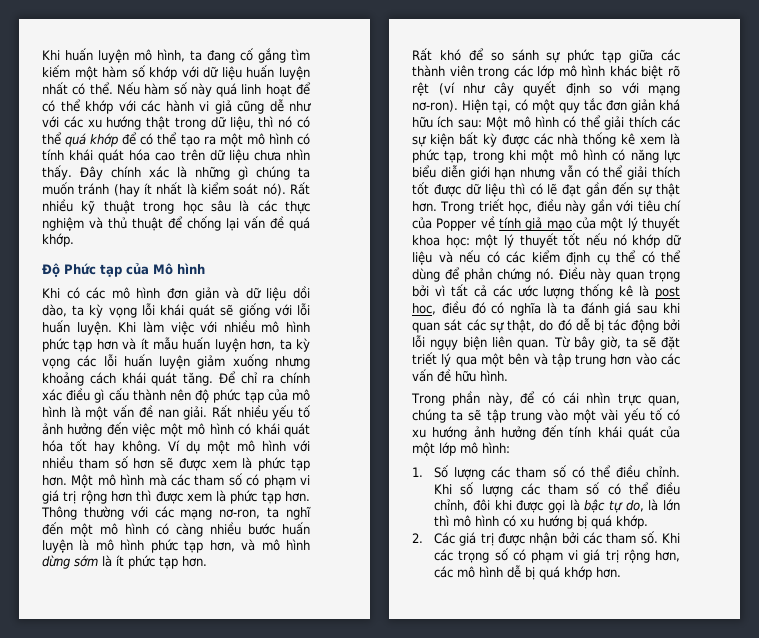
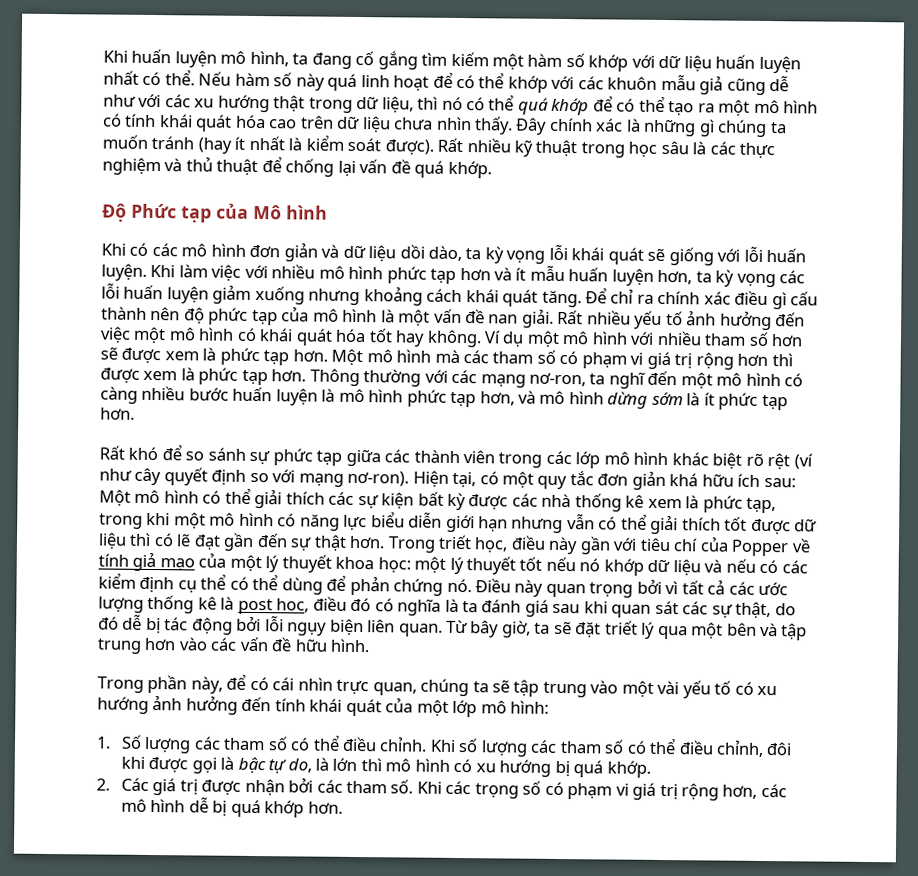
- Nếu hàm số này quá linh hoạt để có thể khớp với các hành vi giả cũng dễ như với các xu hướng thật trong dữ liệu, thì nó có thể quá khớp để có thể tạo ra một mô hình có tính khái quát hóa cao trên dữ liệu chưa nhìn thấy.
+ Nếu hàm số này quá linh hoạt để có thể khớp với các khuôn mẫu giả cũng dễ như với các xu hướng thật trong dữ liệu, thì nó có thể quá khớp để có thể tạo ra một mô hình có tính khái quát hóa cao trên dữ liệu chưa nhìn thấy.
- Đây chính xác là những gì chúng ta muốn tránh (hay ít nhất là kiểm soát nó).
+ Đây chính xác là những gì chúng ta muốn tránh (hay ít nhất là kiểm soát được).

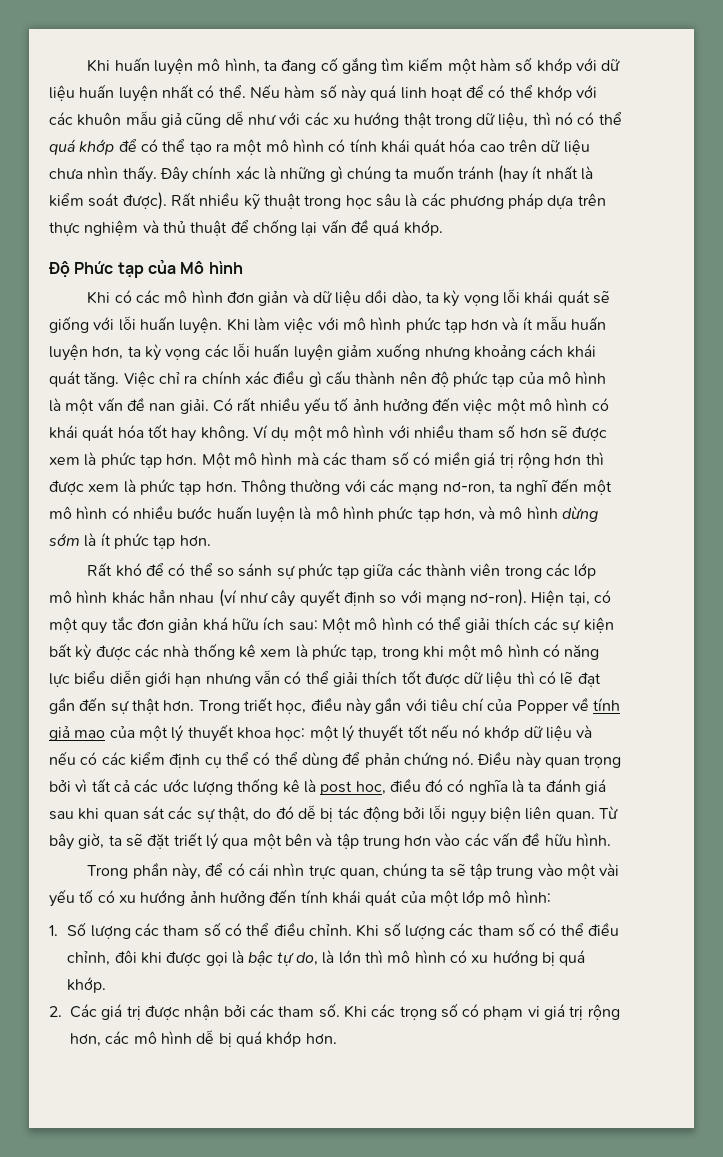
- Rất nhiều kỹ thuật trong học sâu là các thực nghiệm và thủ thuật để chống lại vấn đề quá khớp.
+ Rất nhiều kỹ thuật trong học sâu là các phương pháp dựa trên thực nghiệm và thủ thuật để chống lại vấn đề quá khớp.
- Khi làm việc với nhiều mô hình phức tạp hơn và ít mẫu huấn luyện hơn, ta kỳ vọng các lỗi huấn luyện giảm xuống nhưng khoảng cách khái quát tăng.
+ Khi làm việc với mô hình phức tạp hơn và ít mẫu huấn luyện hơn, ta kỳ vọng các lỗi huấn luyện giảm xuống nhưng khoảng cách khái quát tăng.
- Để chỉ ra chính xác điều gì cấu thành nên độ phức tạp của mô hình là một vấn đề nan giải.
+ Việc chỉ ra chính xác điều gì cấu thành nên độ phức tạp của mô hình là một vấn đề nan giải.
- Rất nhiều yếu tố ảnh hưởng đến việc một mô hình có khái quát hóa tốt hay không.
+ Có rất nhiều yếu tố ảnh hưởng đến việc một mô hình có khái quát hóa tốt hay không.
- Một mô hình mà các tham số có phạm vi giá trị rộng hơn thì được xem là phức tạp hơn.
+ Một mô hình mà các tham số có miền giá trị rộng hơn thì được xem là phức tạp hơn.
- Thông thường với các mạng nơ-ron, ta nghĩ đến một mô hình có càng nhiều bước huấn luyện là mô hình phức tạp hơn, và mô hình dừng sớm là ít phức tạp hơn.
+ Thông thường với các mạng nơ-ron, ta nghĩ đến một mô hình có nhiều bước huấn luyện là mô hình phức tạp hơn, và mô hình dừng sớm là ít phức tạp hơn.
- Rất khó để so sánh sự phức tạp giữa các thành viên trong các lớp mô hình khác biệt rõ rệt (ví như cây quyết định so với mạng nơ-ron).
+ Rất khó để có thể so sánh sự phức tạp giữa các thành viên trong các lớp mô hình khác hẳn nhau (ví như cây quyết định so với mạng nơ-ron).

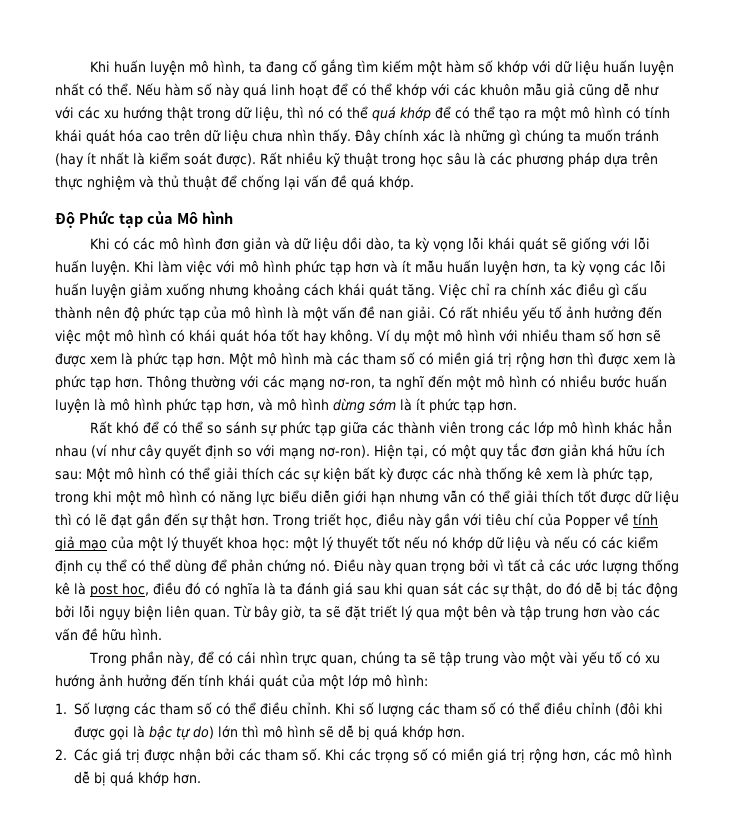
- Khi số lượng các tham số có thể điều chỉnh, đôi khi được gọi là bậc tự do, là lớn thì mô hình có xu hướng bị quá khớp.
+ Khi số lượng các tham số có thể điều chỉnh (đôi khi được gọi là bậc tự do) lớn thì mô hình sẽ dễ bị quá khớp hơn.
- Khi các trọng số có phạm vi giá trị rộng hơn, các mô hình dễ bị quá khớp hơn.
+ Khi các trọng số có miền giá trị rộng hơn, các mô hình dễ bị quá khớp hơn.

